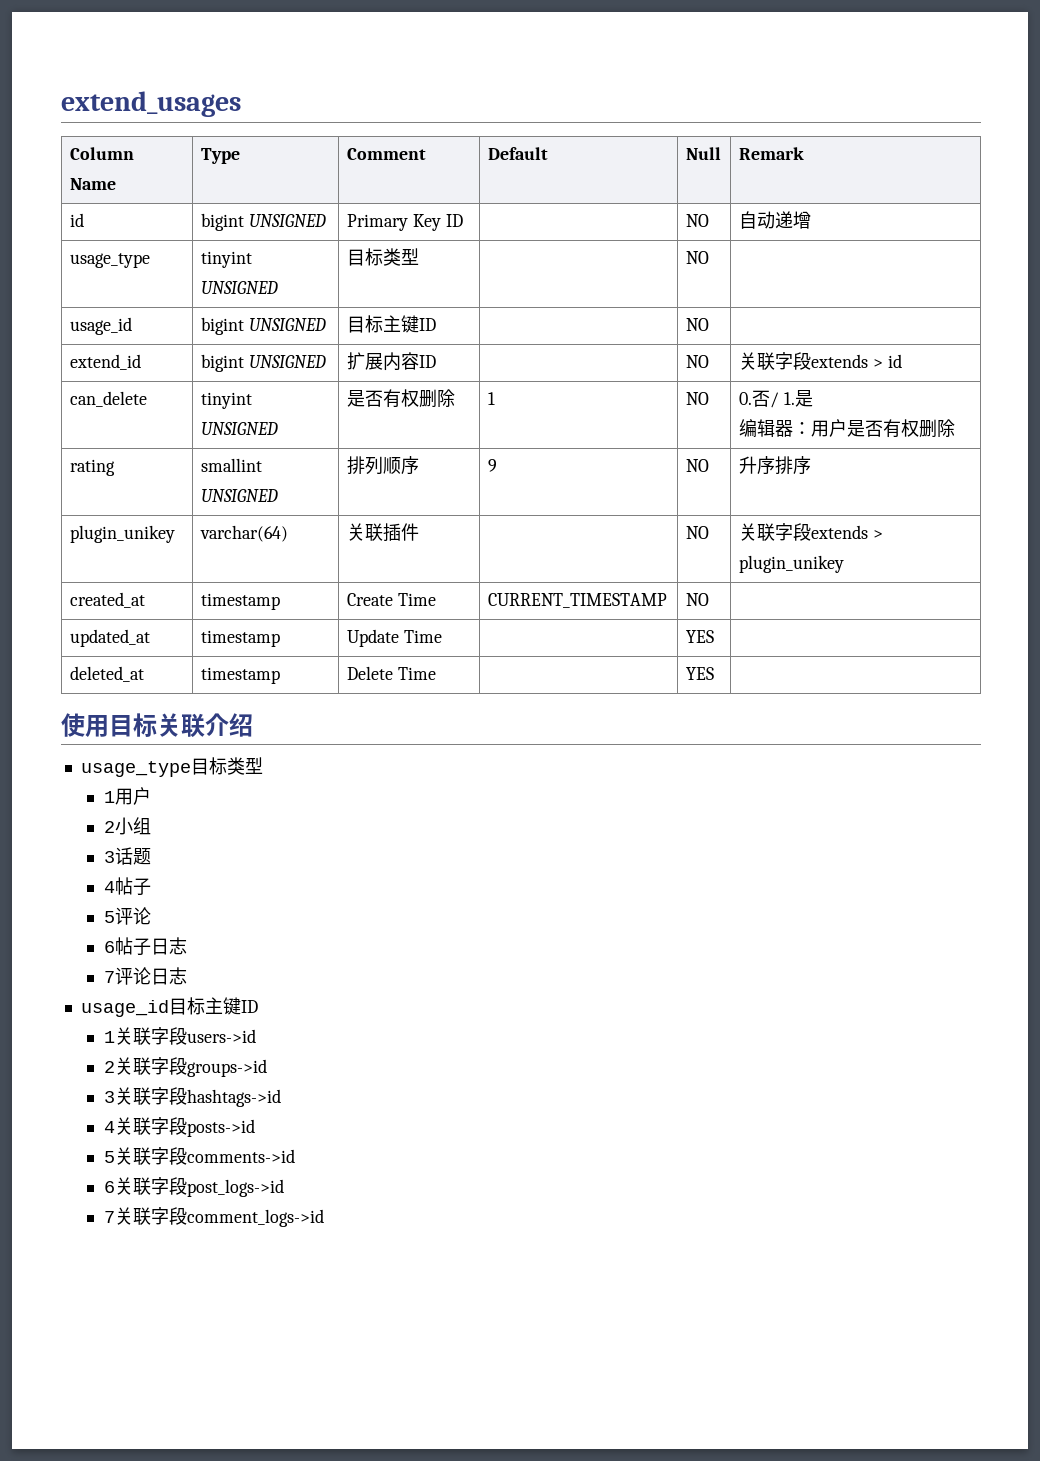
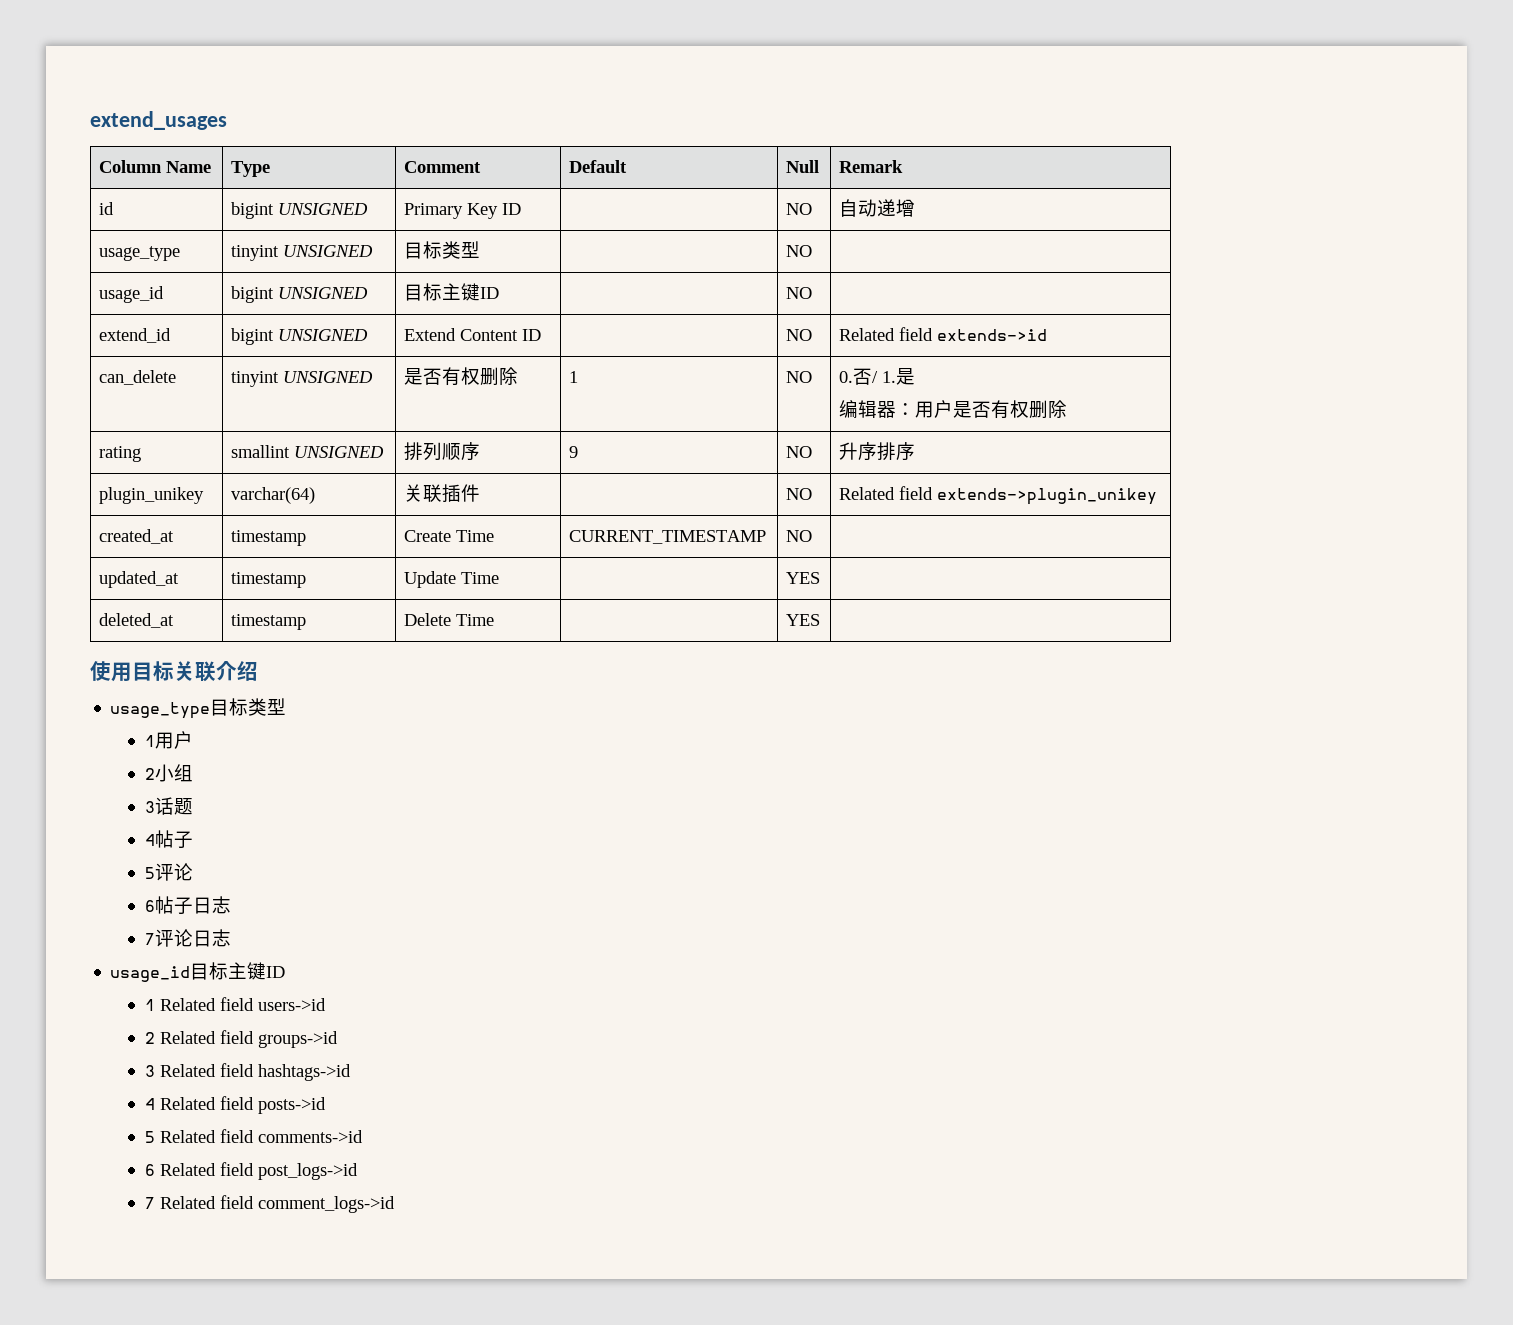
- extend_id | bigint UNSIGNED | 扩展内容ID | | NO | 关联字段extends > id
+ extend_id | bigint UNSIGNED | Extend Content ID | | NO | Related field extends->id
- plugin_unikey | varchar(64) | 关联插件 | | NO | 关联字段extends > plugin_unikey
+ plugin_unikey | varchar(64) | 关联插件 | | NO | Related field extends->plugin_unikey
- 1关联字段users->id
+ 1 Related field users->id
- 2关联字段groups->id
+ 2 Related field groups->id
- 3关联字段hashtags->id
+ 3 Related field hashtags->id
- 4关联字段posts->id
+ 4 Related field posts->id
- 5关联字段comments->id
+ 5 Related field comments->id
- 6关联字段post_logs->id
+ 6 Related field post_logs->id
- 7关联字段comment_logs->id
+ 7 Related field comment_logs->id

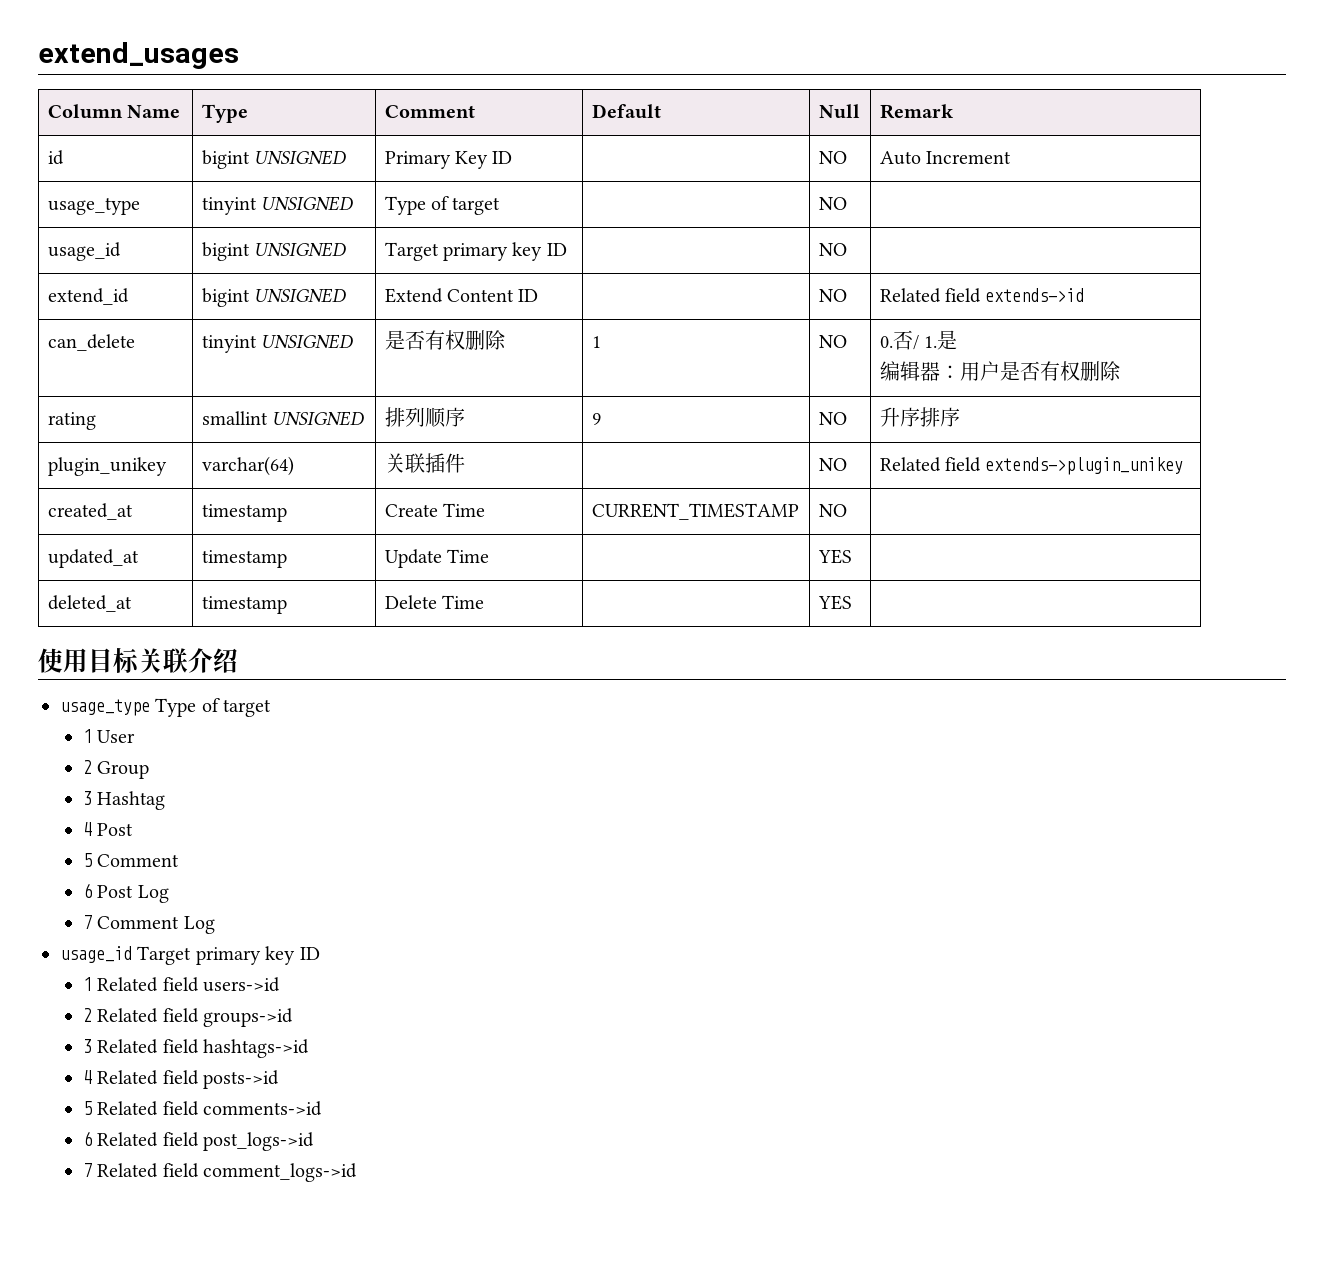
- id | bigint UNSIGNED | Primary Key ID | | NO | 自动递增
+ id | bigint UNSIGNED | Primary Key ID | | NO | Auto Increment
- usage_type | tinyint UNSIGNED | 目标类型 | | NO |
+ usage_type | tinyint UNSIGNED | Type of target | | NO |
- usage_id | bigint UNSIGNED | 目标主键ID | | NO |
+ usage_id | bigint UNSIGNED | Target primary key ID | | NO |
- usage_type目标类型
- 1用户
- 2小组
- 3话题
- 4帖子
- 5评论
- 6帖子日志
- 7评论日志
- usage_id目标主键ID
+ usage_type Type of target
+ 1 User
+ 2 Group
+ 3 Hashtag
+ 4 Post
+ 5 Comment
+ 6 Post Log
+ 7 Comment Log
+ usage_id Target primary key ID

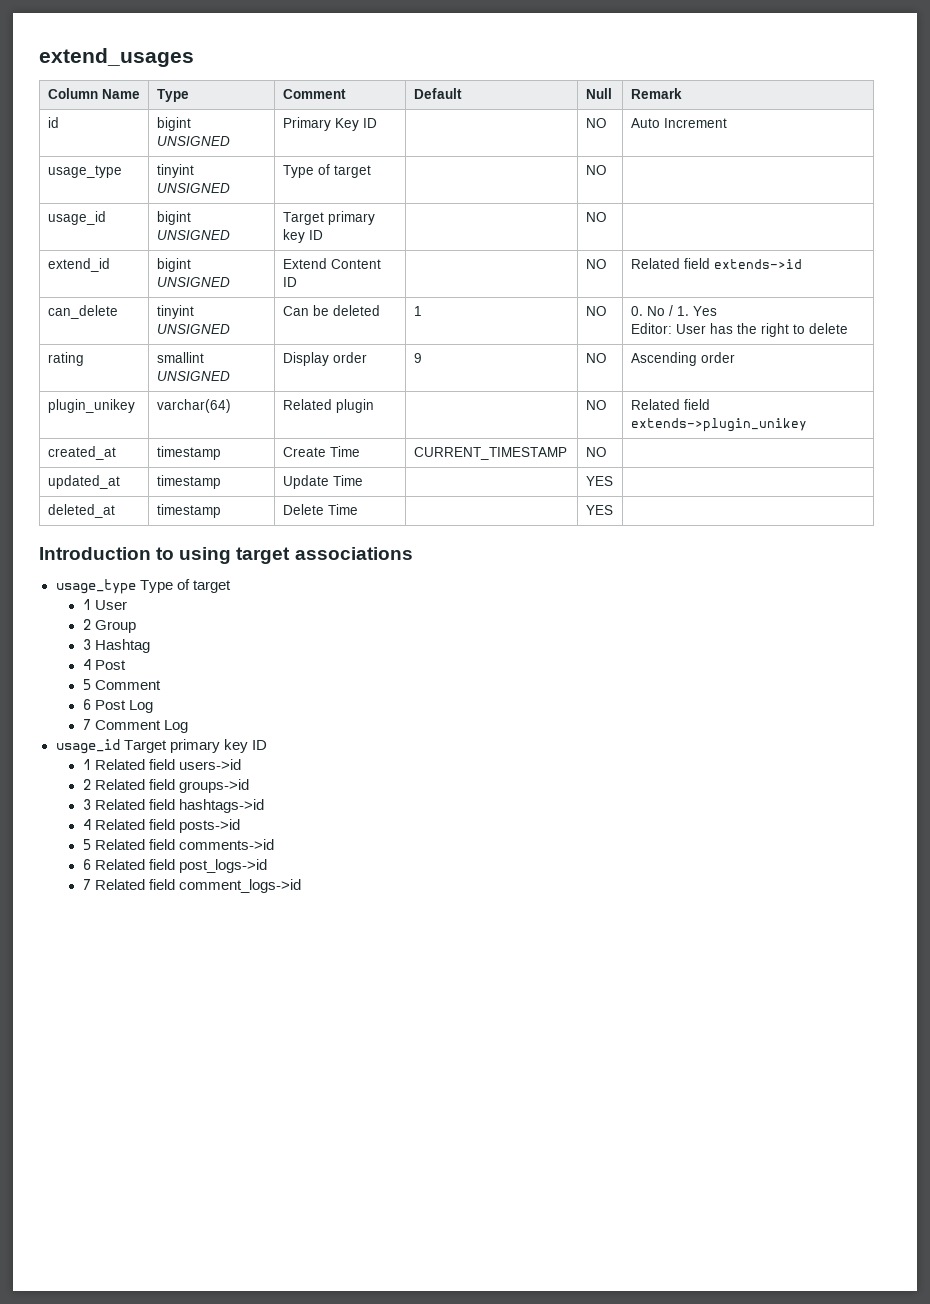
- can_delete | tinyint UNSIGNED | 是否有权删除 | 1 | NO | 0.否/ 1.是
- 编辑器：用户是否有权删除
+ can_delete | tinyint UNSIGNED | Can be deleted | 1 | NO | 0. No / 1. Yes
+ Editor: User has the right to delete
- rating | smallint UNSIGNED | 排列顺序 | 9 | NO | 升序排序
+ rating | smallint UNSIGNED | Display order | 9 | NO | Ascending order
- plugin_unikey | varchar(64) | 关联插件 | | NO | Related field extends->plugin_unikey
+ plugin_unikey | varchar(64) | Related plugin | | NO | Related field extends->plugin_unikey
- 使用目标关联介绍
+ Introduction to using target associations

